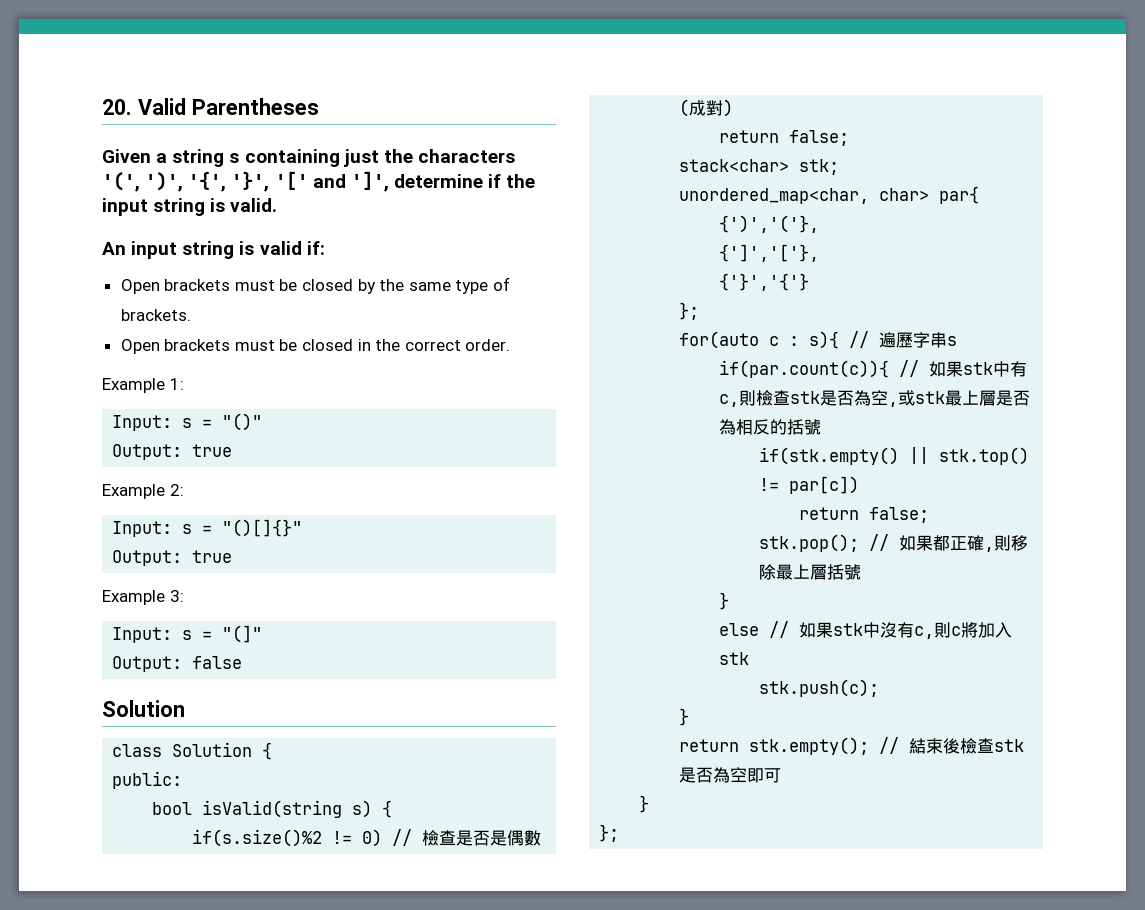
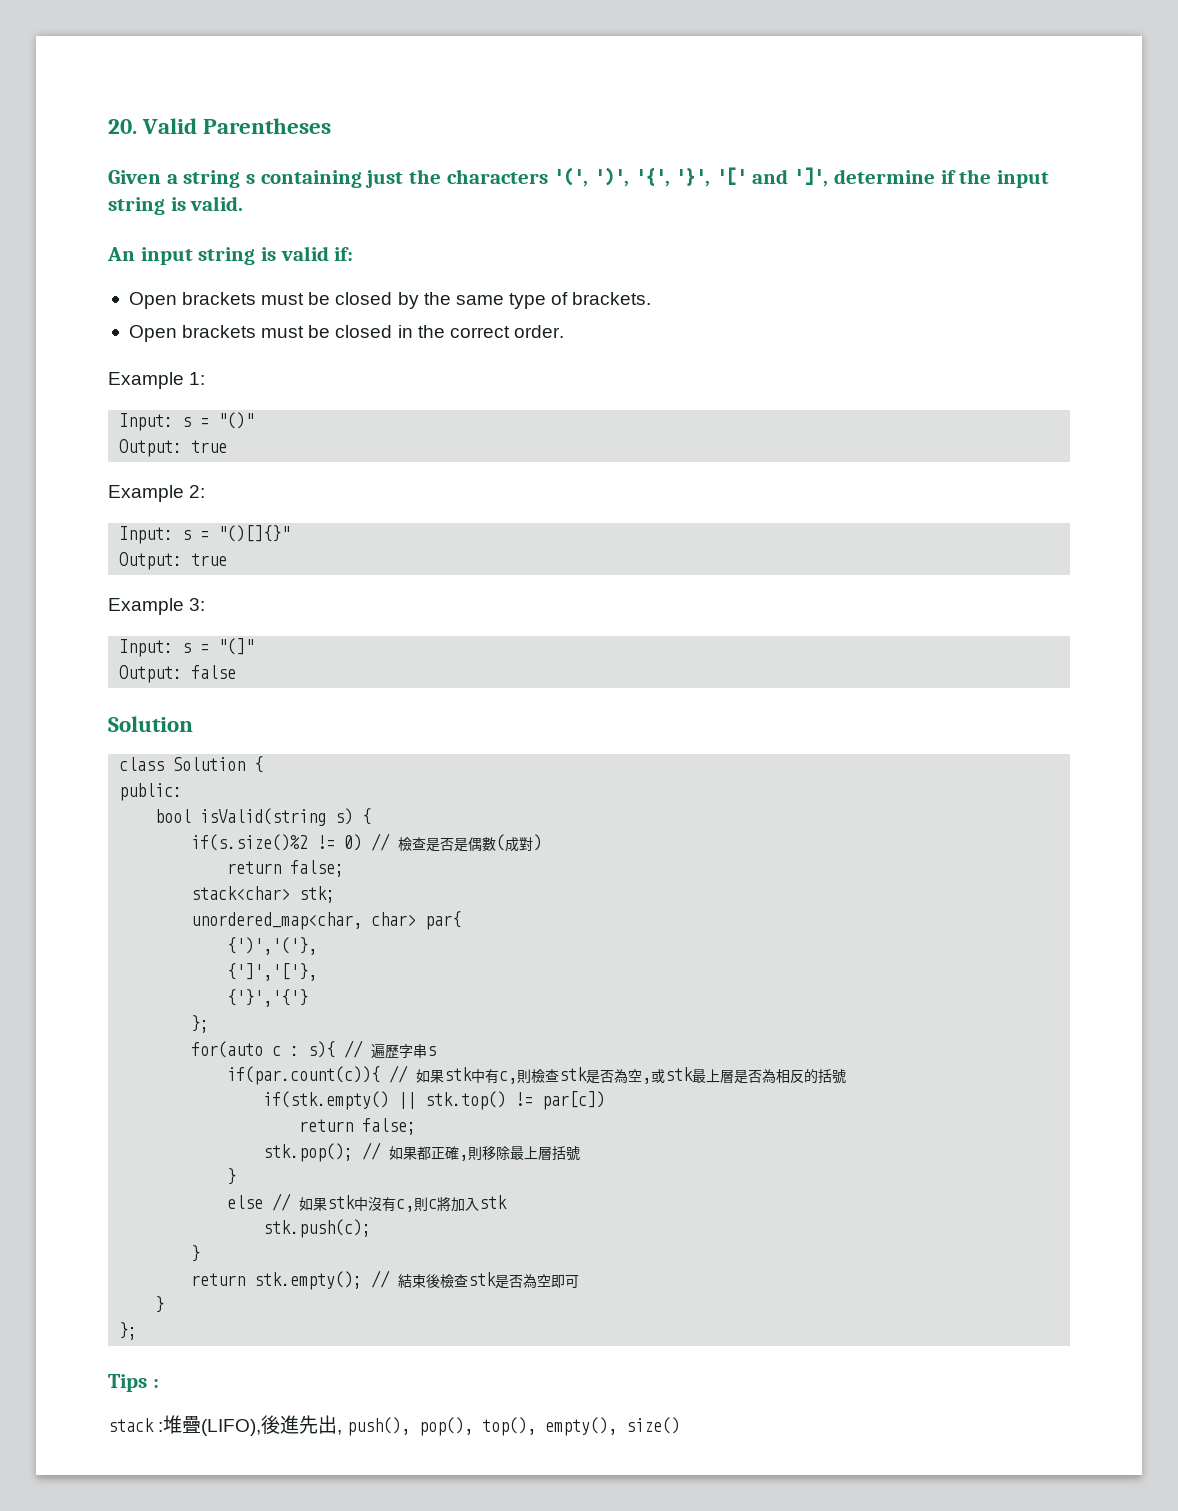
+ Tips :
+ stack :堆疊(LIFO),後進先出, push(), pop(), top(), empty(), size()

